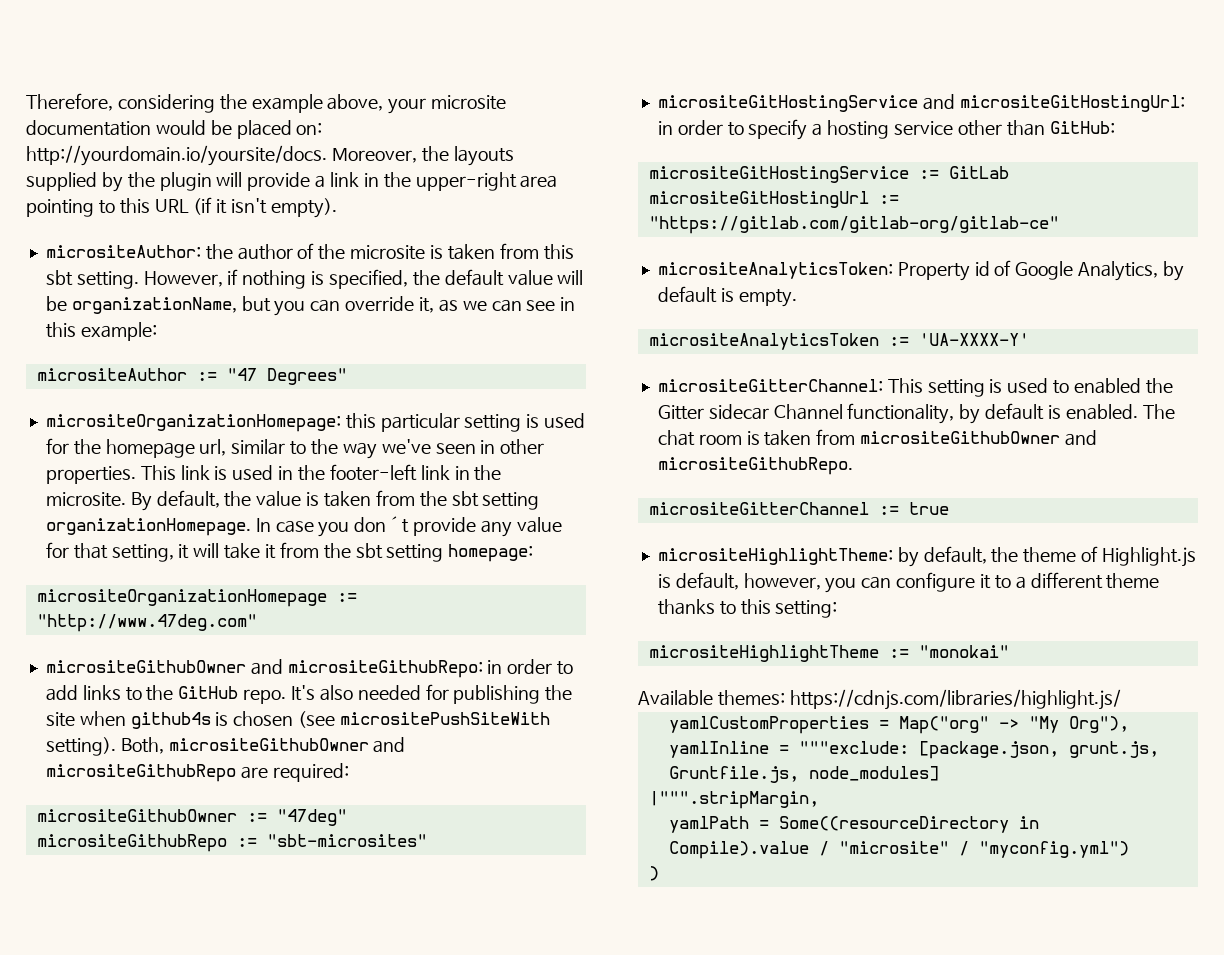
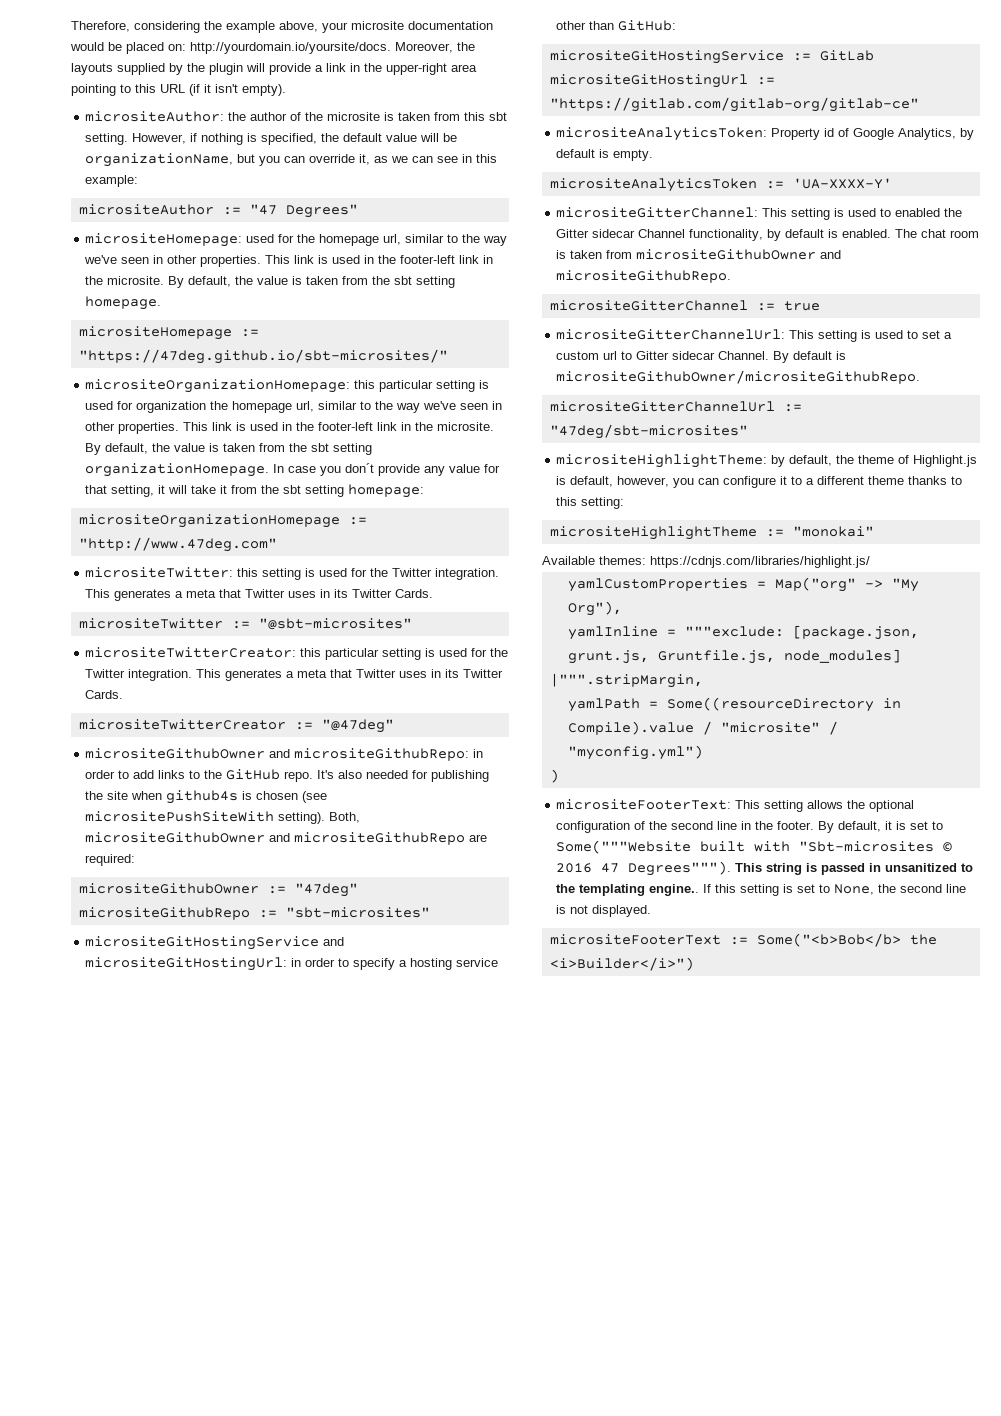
+ micrositeHomepage: used for the homepage url, similar to the way we've seen in other properties. This link is used in the footer-left link in the microsite. By default, the value is taken from the sbt setting homepage.
+ micrositeHomepage := "https://47deg.github.io/sbt-microsites/"
- micrositeOrganizationHomepage: this particular setting is used for the homepage url, similar to the way we've seen in other properties.
+ micrositeOrganizationHomepage: this particular setting is used for organization the homepage url, similar to the way we've seen in other properties.
+ micrositeTwitter: this setting is used for the Twitter integration. This generates a meta that Twitter uses in its Twitter Cards.
+ micrositeTwitter := "@sbt-microsites"
+ micrositeTwitterCreator: this particular setting is used for the Twitter integration. This generates a meta that Twitter uses in its Twitter Cards.
+ micrositeTwitterCreator := "@47deg"
+ micrositeGitterChannelUrl: This setting is used to set a custom url to Gitter sidecar Channel. By default is micrositeGithubOwner/micrositeGithubRepo.
+ micrositeGitterChannelUrl := "47deg/sbt-microsites"
+ micrositeFooterText: This setting allows the optional configuration of the second line in the footer. By default, it is set to Some("""Website built with "Sbt-microsites © 2016 47 Degrees"""). This string is passed in unsanitized to the templating engine.. If this setting is set to None, the second line is not displayed.
+ micrositeFooterText := Some("<b>Bob</b> the <i>Builder</i>")

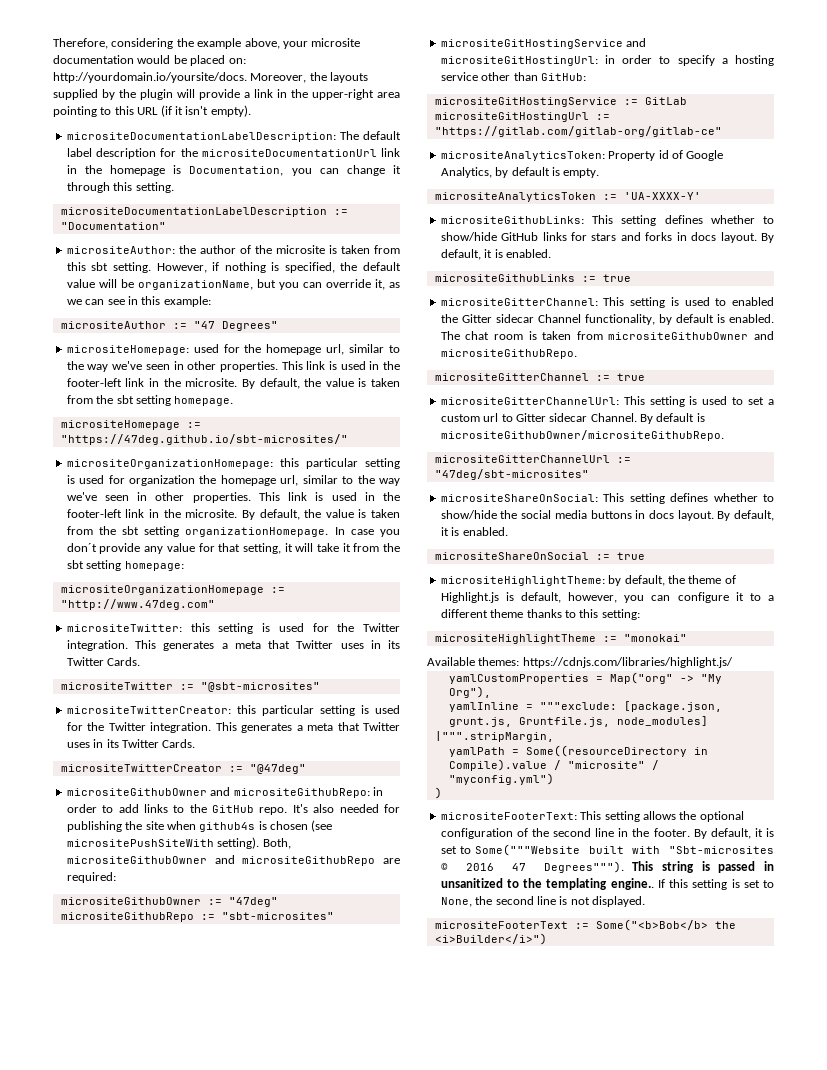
+ micrositeDocumentationLabelDescription: The default label description for the micrositeDocumentationUrl link in the homepage is Documentation, you can change it through this setting.
+ micrositeDocumentationLabelDescription := "Documentation"
+ micrositeGithubLinks: This setting defines whether to show/hide GitHub links for stars and forks in docs layout. By default, it is enabled.
+ micrositeGithubLinks := true
+ micrositeShareOnSocial: This setting defines whether to show/hide the social media buttons in docs layout. By default, it is enabled.
+ micrositeShareOnSocial := true

